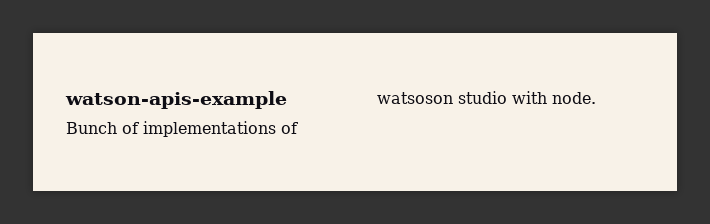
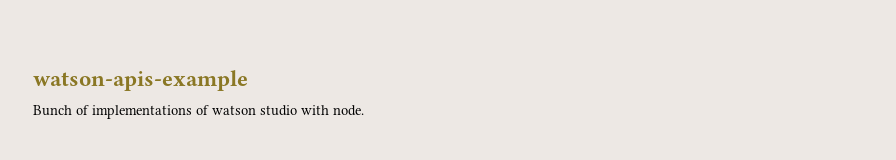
- Bunch of implementations of watsoson studio with node.
+ Bunch of implementations of watson studio with node.

